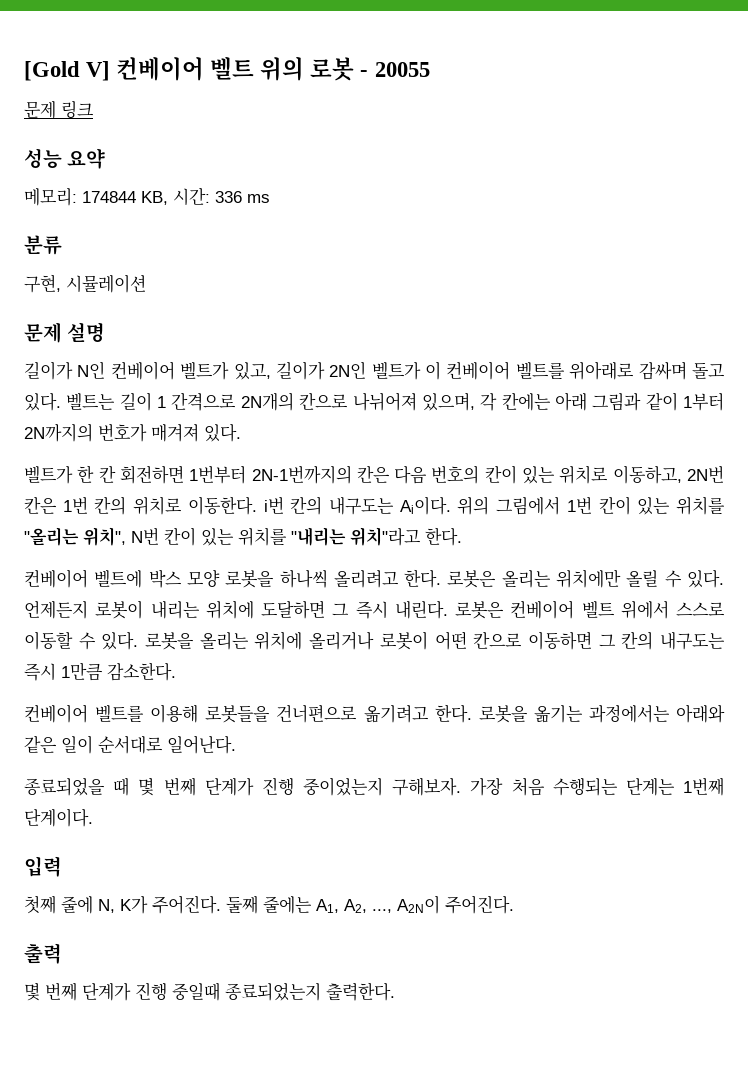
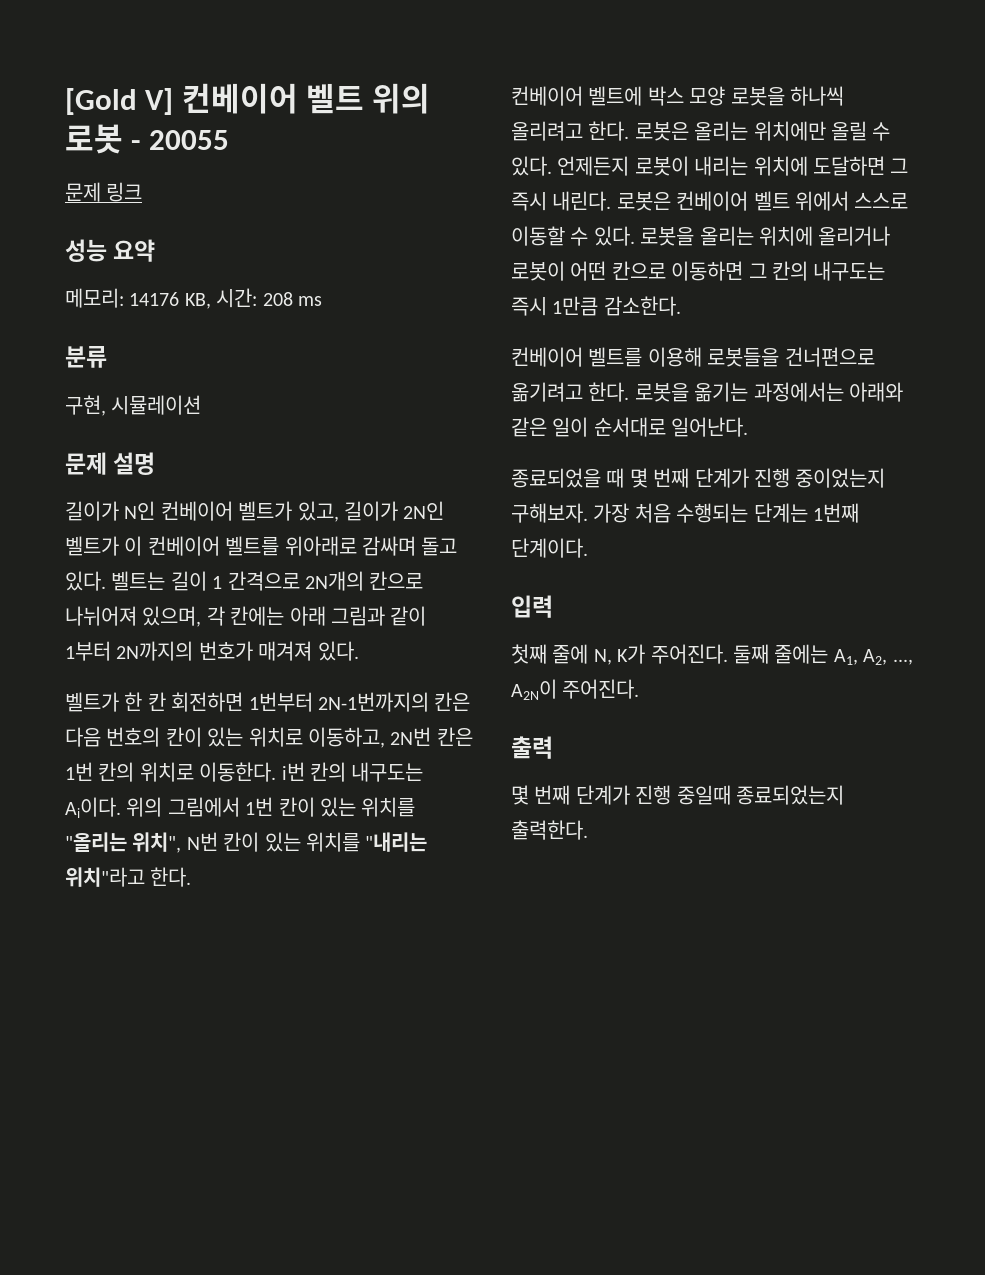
- 메모리: 174844 KB, 시간: 336 ms
+ 메모리: 14176 KB, 시간: 208 ms

